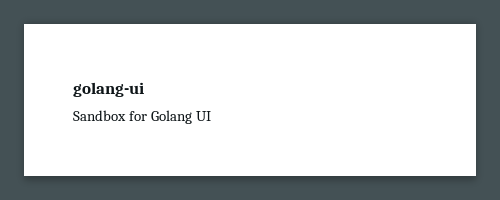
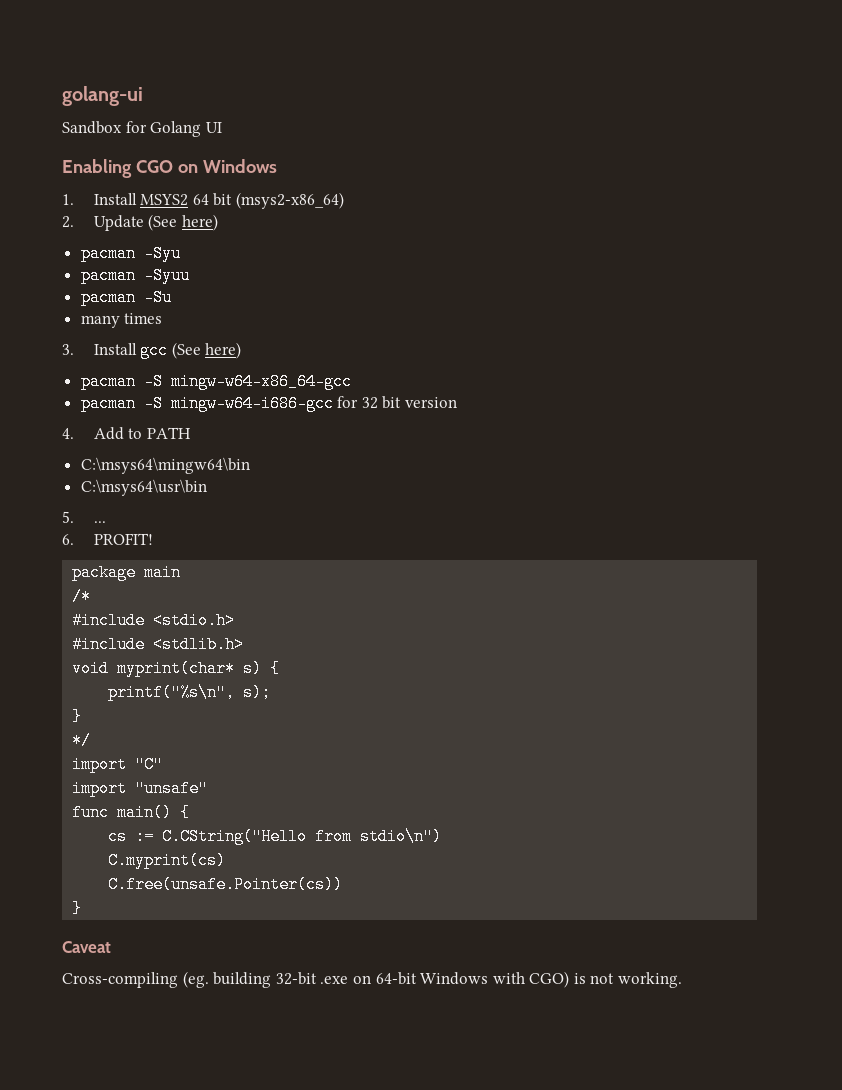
+ Enabling CGO on Windows
+ 1. Install MSYS2 64 bit (msys2-x86_64)
+ 2. Update (See here)
+ pacman -Syu
+ pacman -Syuu
+ pacman -Su
+ many times
+ 3. Install gcc (See here)
+ pacman -S mingw-w64-x86_64-gcc
+ pacman -S mingw-w64-i686-gcc for 32 bit version
+ 4. Add to PATH
+ C:\msys64\mingw64\bin
+ C:\msys64\usr\bin
+ 5. ...
+ 6. PROFIT!
+ package main
+ /*
+ #include <stdio.h>
+ #include <stdlib.h>
+ void myprint(char* s) {
+ printf("%s\n", s);
+ }
+ */
+ import "C"
+ import "unsafe"
+ func main() {
+ cs := C.CString("Hello from stdio\n")
+ C.myprint(cs)
+ C.free(unsafe.Pointer(cs))
+ }
+ Caveat
+ Cross-compiling (eg. building 32-bit .exe on 64-bit Windows with CGO) is not working.

